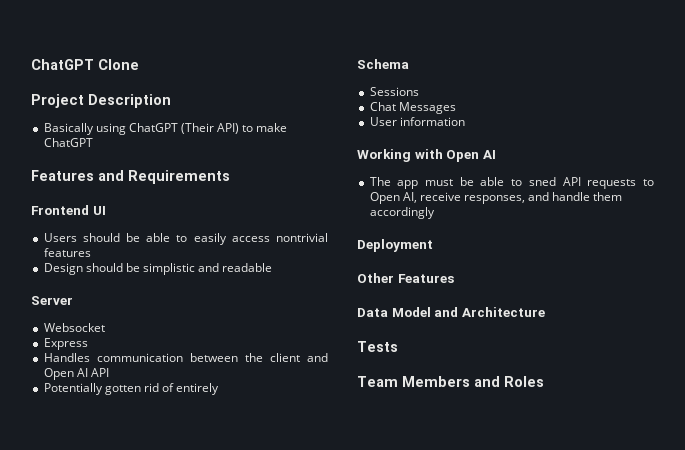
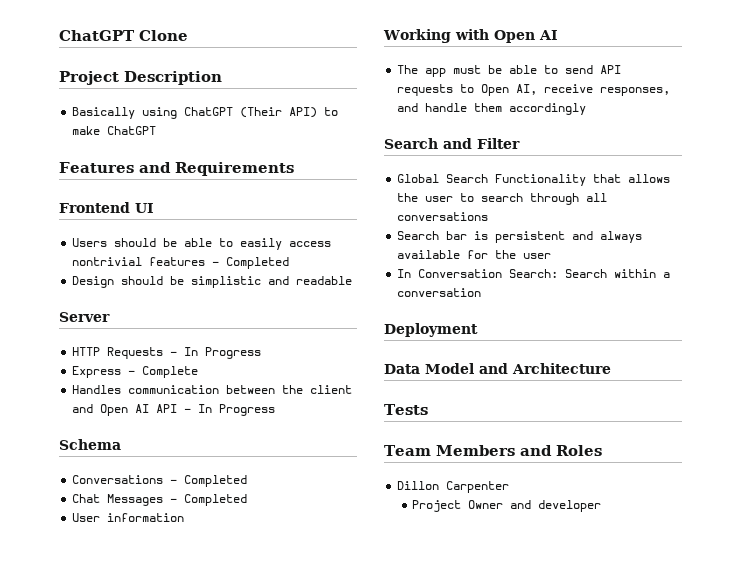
- Users should be able to easily access nontrivial features
+ Users should be able to easily access nontrivial features - Completed
- Websocket
+ HTTP Requests - In Progress
- Express
+ Express - Complete
- Handles communication between the client and Open AI API
- Potentially gotten rid of entirely
+ Handles communication between the client and Open AI API - In Progress
  Schema
- Sessions
+ Conversations - Completed
- Chat Messages
+ Chat Messages - Completed
- The app must be able to sned API requests to Open AI, receive responses, and handle them accordingly
+ The app must be able to send API requests to Open AI, receive responses, and handle them accordingly
+ Search and Filter
+ Global Search Functionality that allows the user to search through all conversations
+ Search bar is persistent and always available for the user
+ In Conversation Search: Search within a conversation
- Other Features
+ Dillon Carpenter
+ Project Owner and developer

